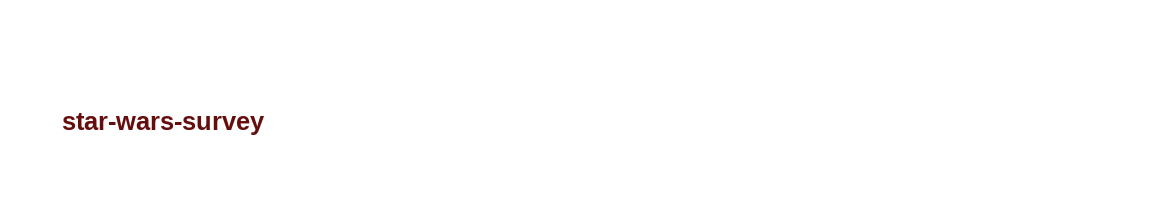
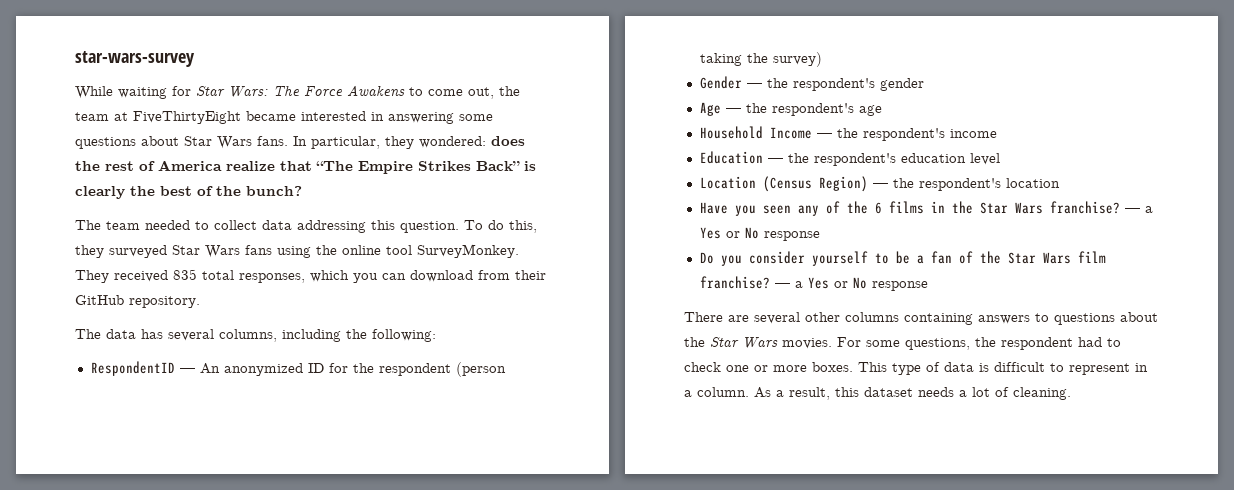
+ While waiting for Star Wars: The Force Awakens to come out, the team at FiveThirtyEight became interested in answering some questions about Star Wars fans. In particular, they wondered: does the rest of America realize that “The Empire Strikes Back” is clearly the best of the bunch?
+ The team needed to collect data addressing this question. To do this, they surveyed Star Wars fans using the online tool SurveyMonkey. They received 835 total responses, which you can download from their GitHub repository.
+ The data has several columns, including the following:
+ RespondentID — An anonymized ID for the respondent (person taking the survey)
+ Gender — the respondent's gender
+ Age — the respondent's age
+ Household Income — the respondent's income
+ Education — the respondent's education level
+ Location (Census Region) — the respondent's location
+ Have you seen any of the 6 films in the Star Wars franchise? — a Yes or No response
+ Do you consider yourself to be a fan of the Star Wars film franchise? — a Yes or No response
+ There are several other columns containing answers to questions about the Star Wars movies. For some questions, the respondent had to check one or more boxes. This type of data is difficult to represent in a column. As a result, this dataset needs a lot of cleaning.

